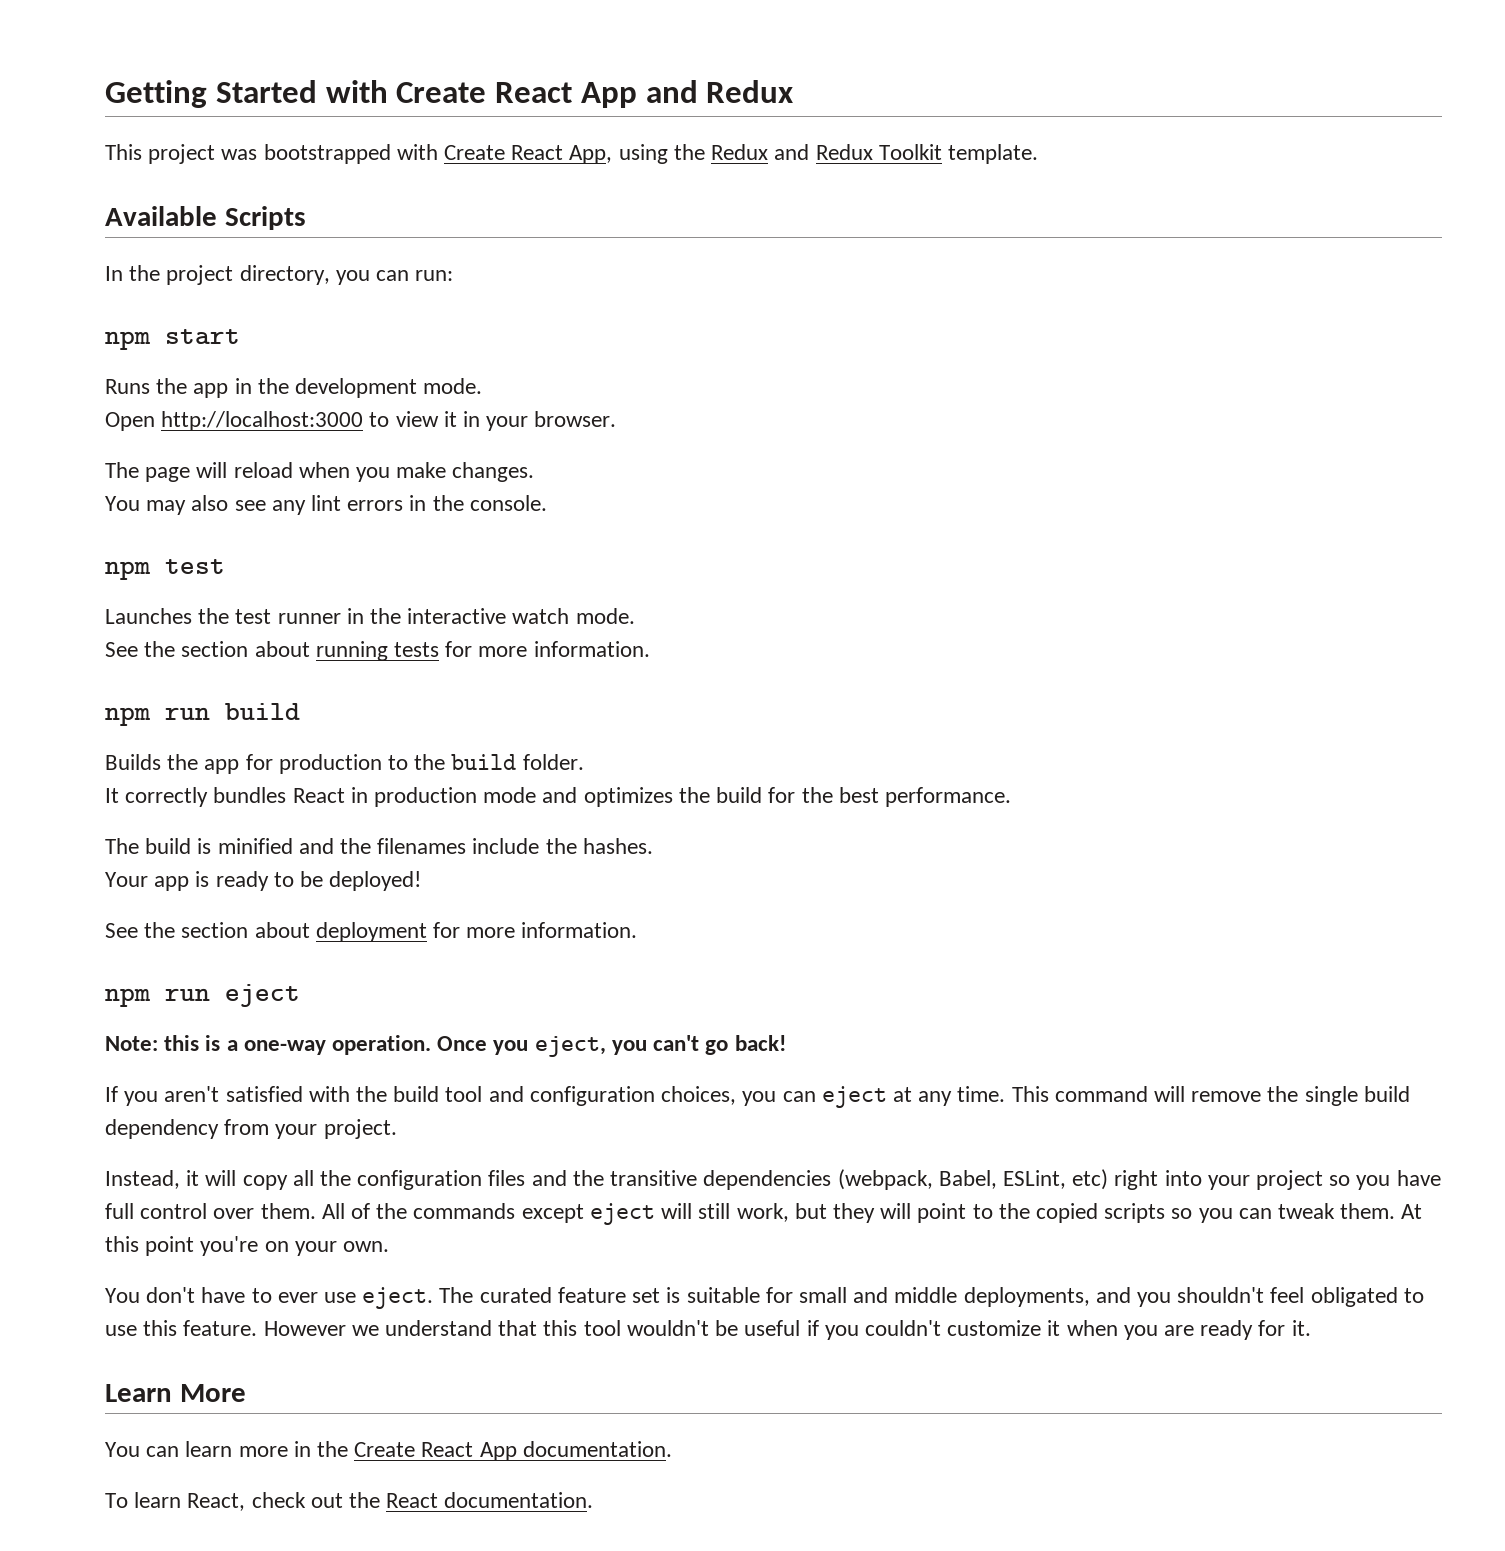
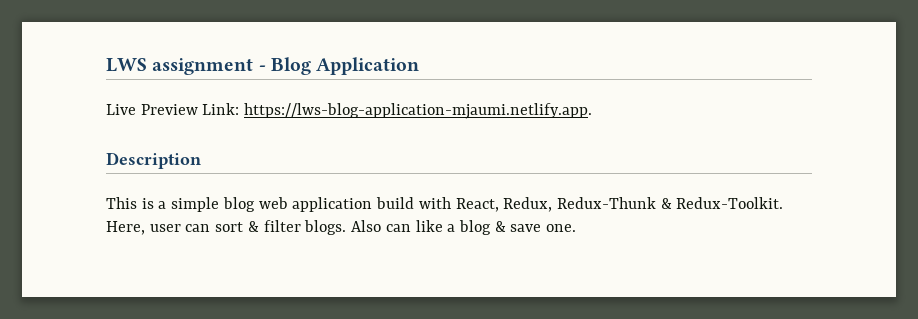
- Getting Started with Create React App and Redux
- This project was bootstrapped with Create React App, using the Redux and Redux Toolkit template.
- Available Scripts
- In the project directory, you can run:
- npm start
- Runs the app in the development mode.
- Open http://localhost:3000 to view it in your browser.
- The page will reload when you make changes.
- You may also see any lint errors in the console.
- npm test
- Launches the test runner in the interactive watch mode.
- See the section about running tests for more information.
- npm run build
- Builds the app for production to the build folder.
- It correctly bundles React in production mode and optimizes the build for the best performance.
- The build is minified and the filenames include the hashes.
- Your app is ready to be deployed!
- See the section about deployment for more information.
- npm run eject
- Note: this is a one-way operation. Once you eject, you can't go back!
- If you aren't satisfied with the build tool and configuration choices, you can eject at any time. This command will remove the single build dependency from your project.
- Instead, it will copy all the configuration files and the transitive dependencies (webpack, Babel, ESLint, etc) right into your project so you have full control over them. All of the commands except eject will still work, but they will point to the copied scripts so you can tweak them. At this point you're on your own.
- You don't have to ever use eject. The curated feature set is suitable for small and middle deployments, and you shouldn't feel obligated to use this feature. However we understand that this tool wouldn't be useful if you couldn't customize it when you are ready for it.
- Learn More
- You can learn more in the Create React App documentation.
- To learn React, check out the React documentation.
+ LWS assignment - Blog Application
+ Live Preview Link: https://lws-blog-application-mjaumi.netlify.app.
+ Description
+ This is a simple blog web application build with React, Redux, Redux-Thunk & Redux-Toolkit. Here, user can sort & filter blogs. Also can like a blog & save one.

